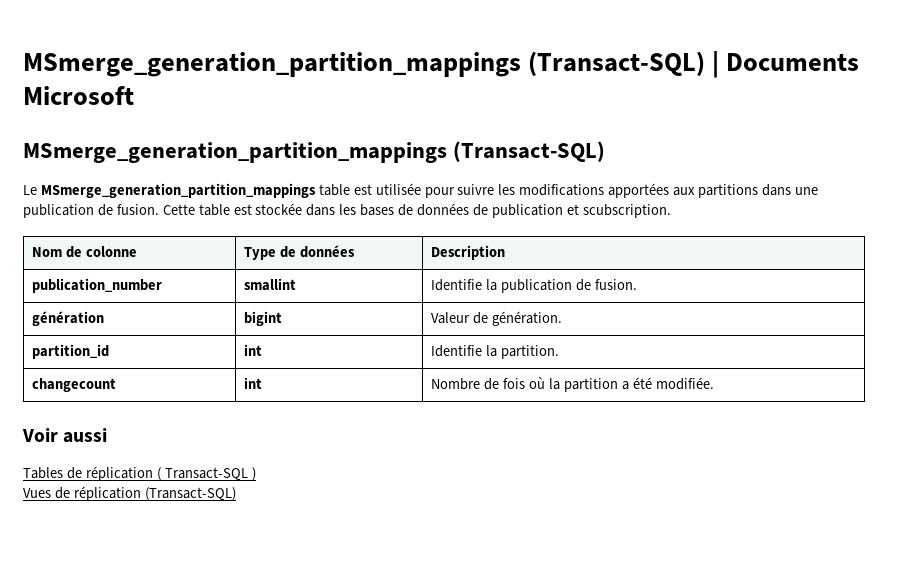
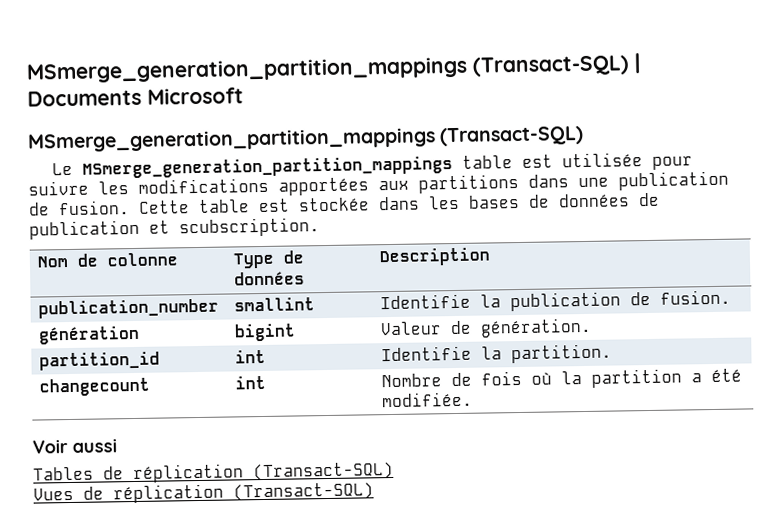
- Tables de réplication ( Transact-SQL )
+ Tables de réplication (Transact-SQL)

